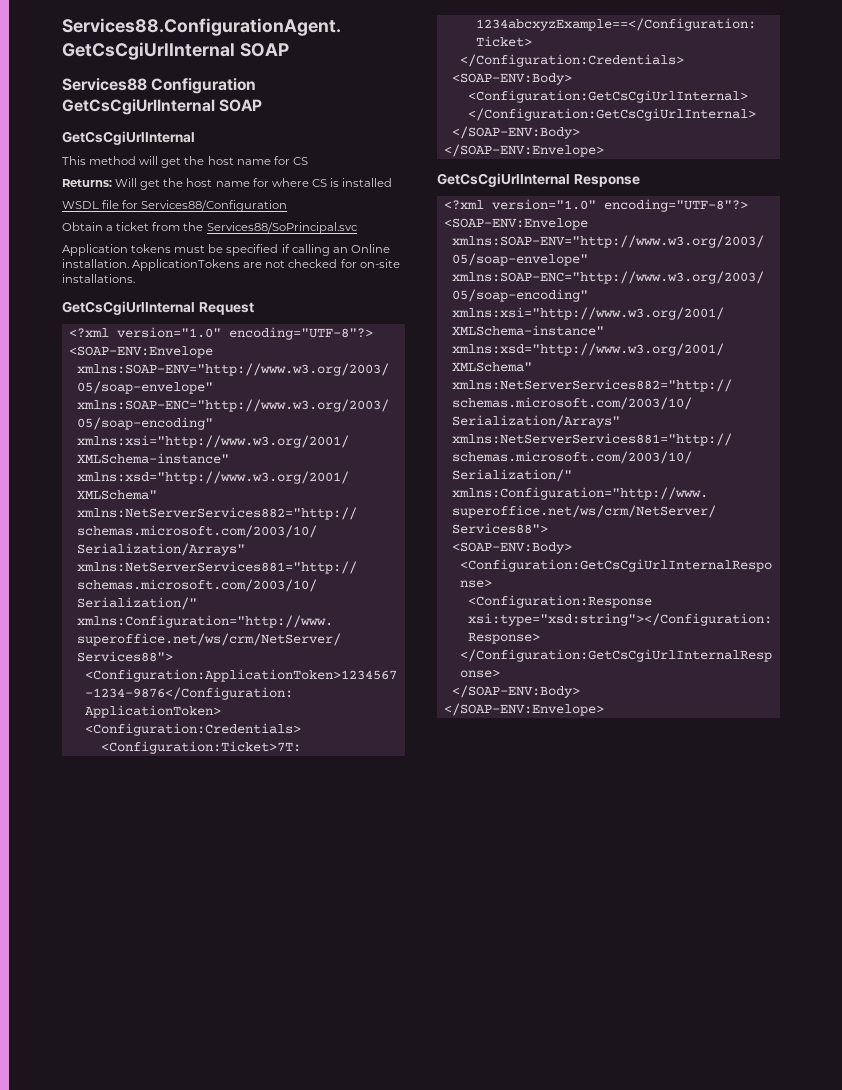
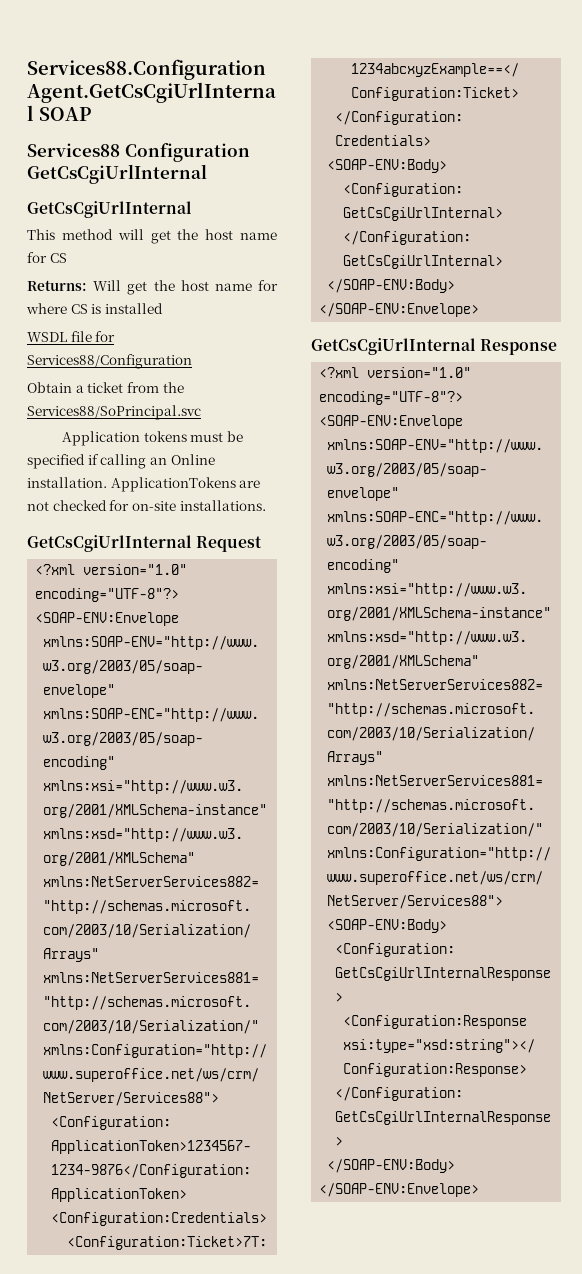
- Services88 Configuration GetCsCgiUrlInternal SOAP
+ Services88 Configuration GetCsCgiUrlInternal

